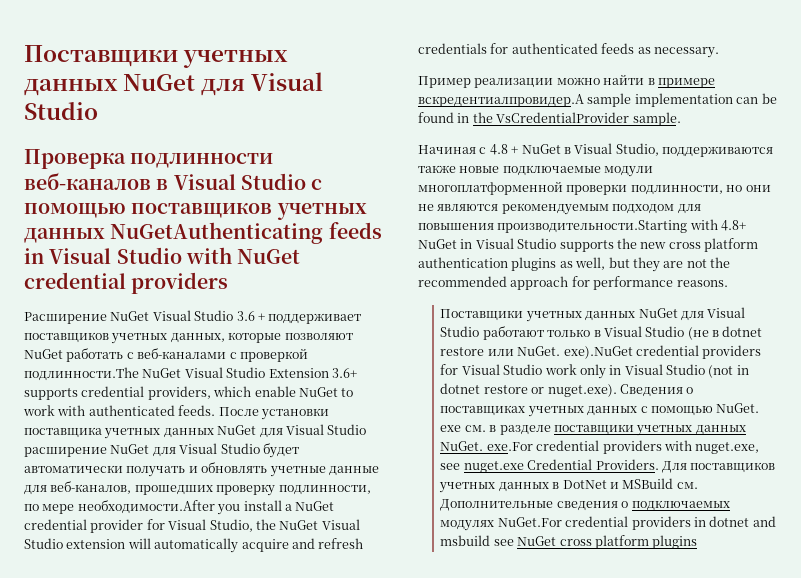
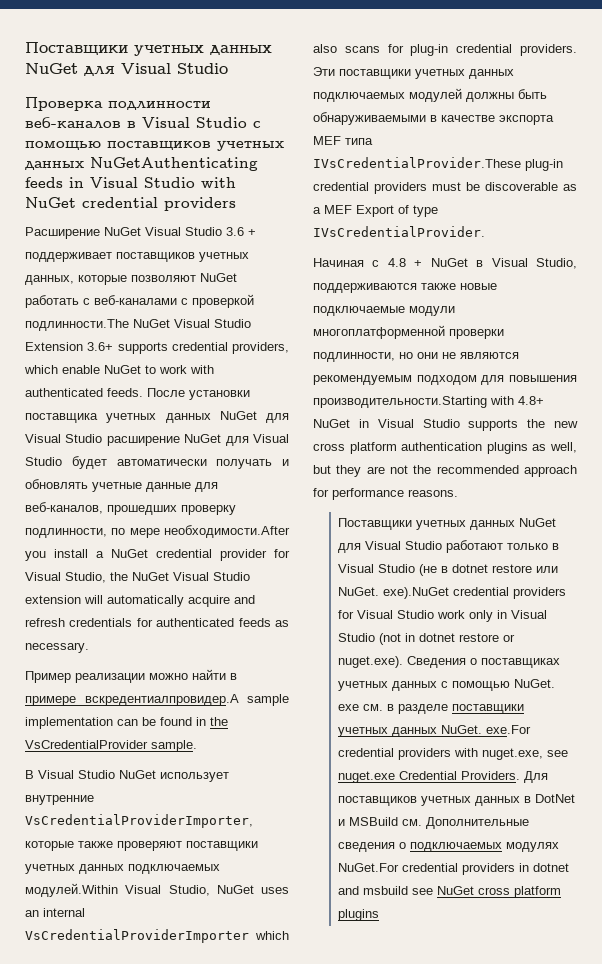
+ В Visual Studio NuGet использует внутренние VsCredentialProviderImporter, которые также проверяют поставщики учетных данных подключаемых модулей.Within Visual Studio, NuGet uses an internal VsCredentialProviderImporter which also scans for plug-in credential providers. Эти поставщики учетных данных подключаемых модулей должны быть обнаруживаемыми в качестве экспорта MEF типа IVsCredentialProvider.These plug-in credential providers must be discoverable as a MEF Export of type IVsCredentialProvider.

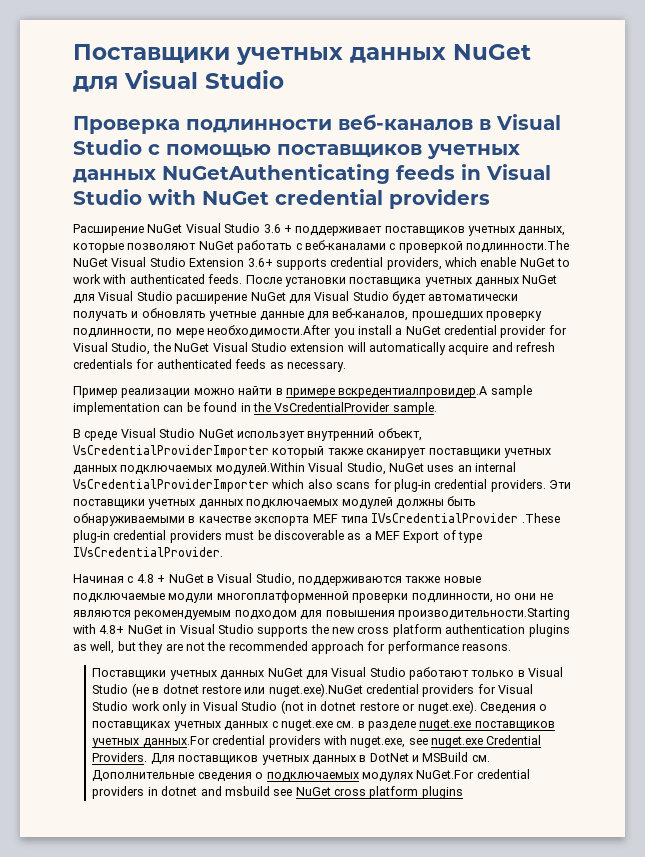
- В Visual Studio NuGet использует внутренние VsCredentialProviderImporter, которые также проверяют поставщики учетных данных подключаемых модулей.Within Visual Studio, NuGet uses an internal VsCredentialProviderImporter which also scans for plug-in credential providers.
+ В среде Visual Studio NuGet использует внутренний объект, VsCredentialProviderImporter который также сканирует поставщики учетных данных подключаемых модулей.Within Visual Studio, NuGet uses an internal VsCredentialProviderImporter which also scans for plug-in credential providers.
- Эти поставщики учетных данных подключаемых модулей должны быть обнаруживаемыми в качестве экспорта MEF типа IVsCredentialProvider.These plug-in credential providers must be discoverable as a MEF Export of type IVsCredentialProvider.
+ Эти поставщики учетных данных подключаемых модулей должны быть обнаруживаемыми в качестве экспорта MEF типа IVsCredentialProvider .These plug-in credential providers must be discoverable as a MEF Export of type IVsCredentialProvider.
- Поставщики учетных данных NuGet для Visual Studio работают только в Visual Studio (не в dotnet restore или NuGet. exe).NuGet credential providers for Visual Studio work only in Visual Studio (not in dotnet restore or nuget.exe). Сведения о поставщиках учетных данных с помощью NuGet. exe см. в разделе поставщики учетных данных NuGet. exe.For credential providers with nuget.exe, see nuget.exe Credential Providers.
+ Поставщики учетных данных NuGet для Visual Studio работают только в Visual Studio (не в dotnet restore или nuget.exe).NuGet credential providers for Visual Studio work only in Visual Studio (not in dotnet restore or nuget.exe). Сведения о поставщиках учетных данных с nuget.exe см. в разделе nuget.exe поставщиков учетных данных.For credential providers with nuget.exe, see nuget.exe Credential Providers.

